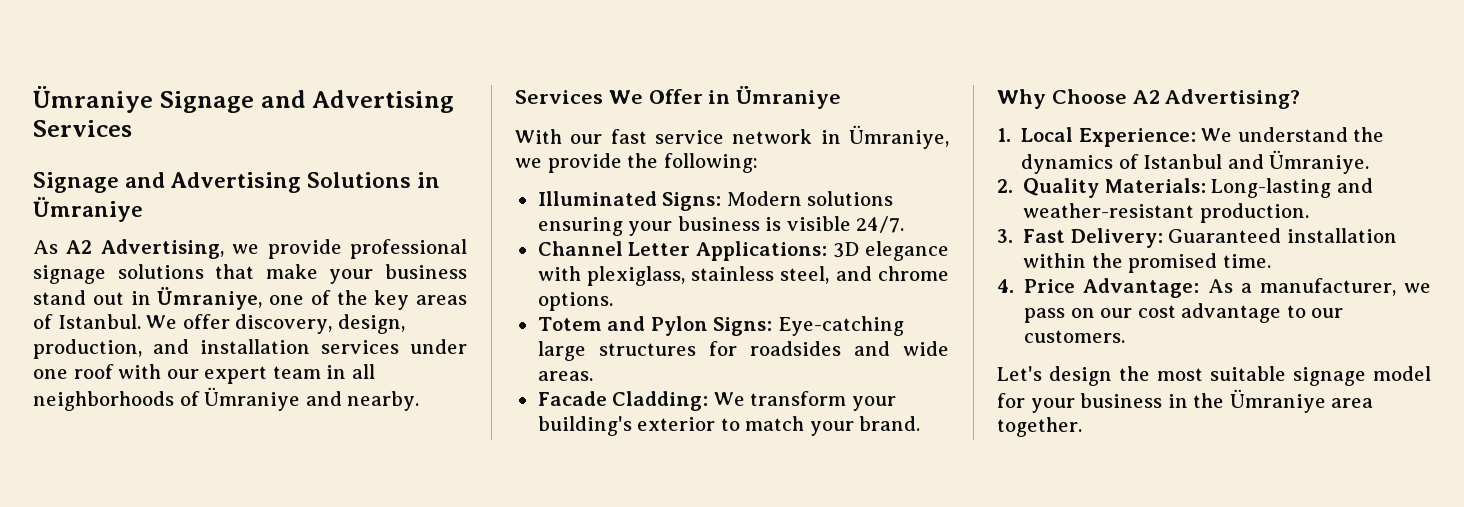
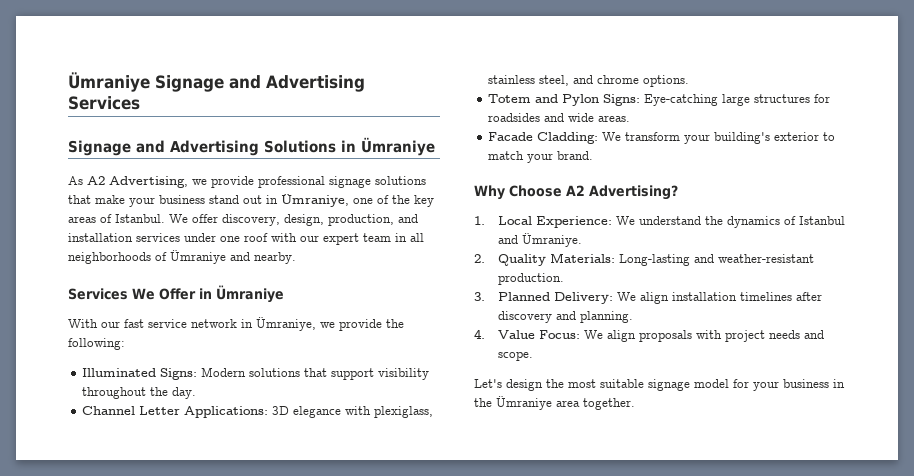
- Illuminated Signs: Modern solutions ensuring your business is visible 24/7.
+ Illuminated Signs: Modern solutions that support visibility throughout the day.
- 3. Fast Delivery: Guaranteed installation within the promised time.
- 4. Price Advantage: As a manufacturer, we pass on our cost advantage to our customers.
+ 3. Planned Delivery: We align installation timelines after discovery and planning.
+ 4. Value Focus: We align proposals with project needs and scope.

